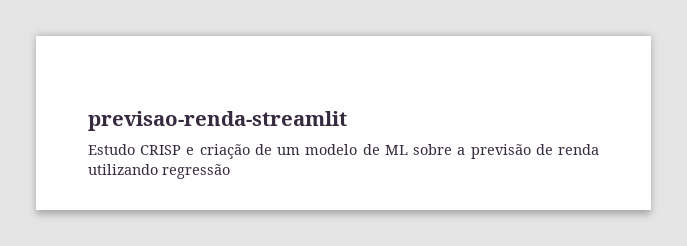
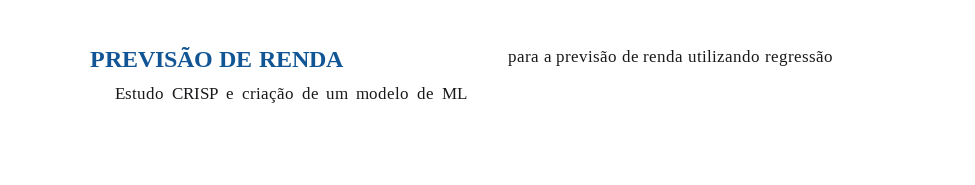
- previsao-renda-streamlit
+ PREVISÃO DE RENDA
- Estudo CRISP e criação de um modelo de ML sobre a previsão de renda utilizando regressão
+ Estudo CRISP e criação de um modelo de ML para a previsão de renda utilizando regressão

